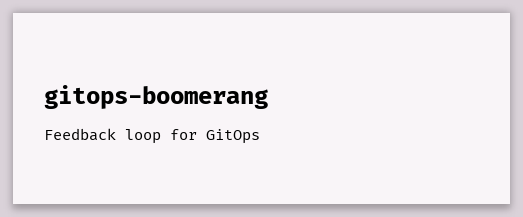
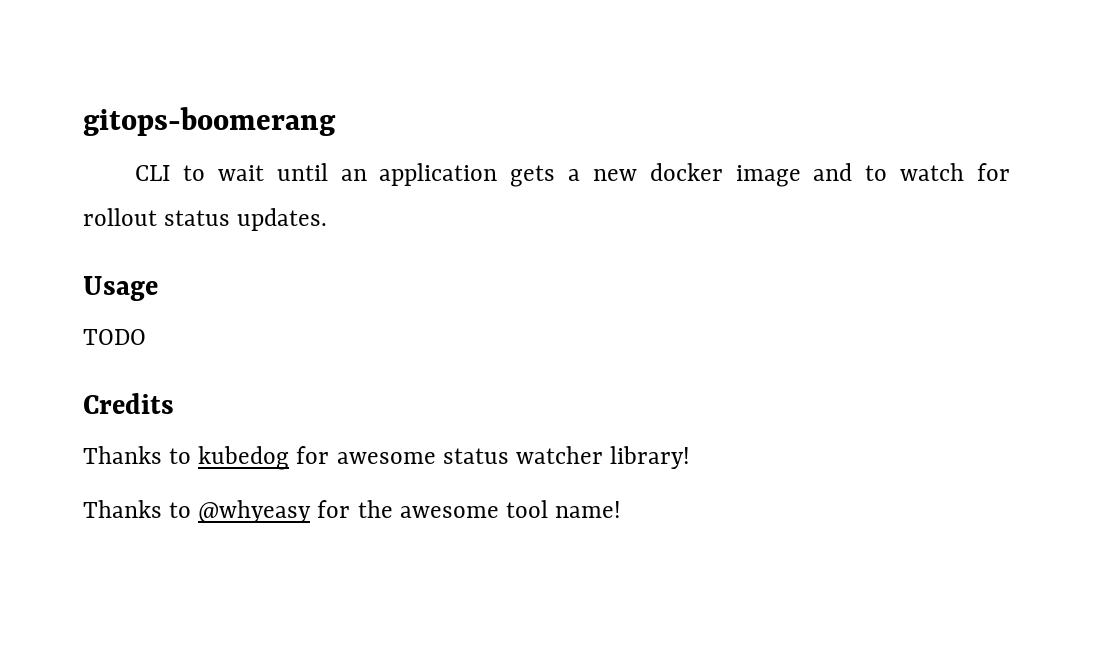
- Feedback loop for GitOps
+ CLI to wait until an application gets a new docker image and to watch for rollout status updates.
+ Usage
+ TODO
+ Credits
+ Thanks to kubedog for awesome status watcher library!
+ Thanks to @whyeasy for the awesome tool name!

